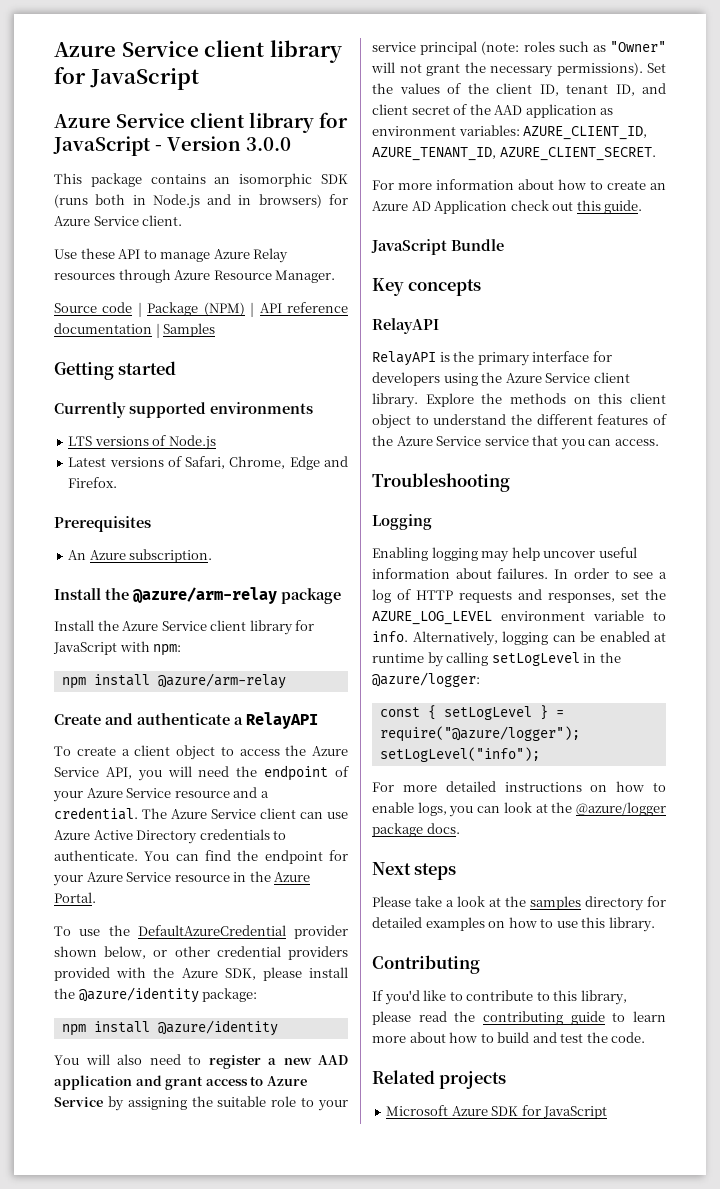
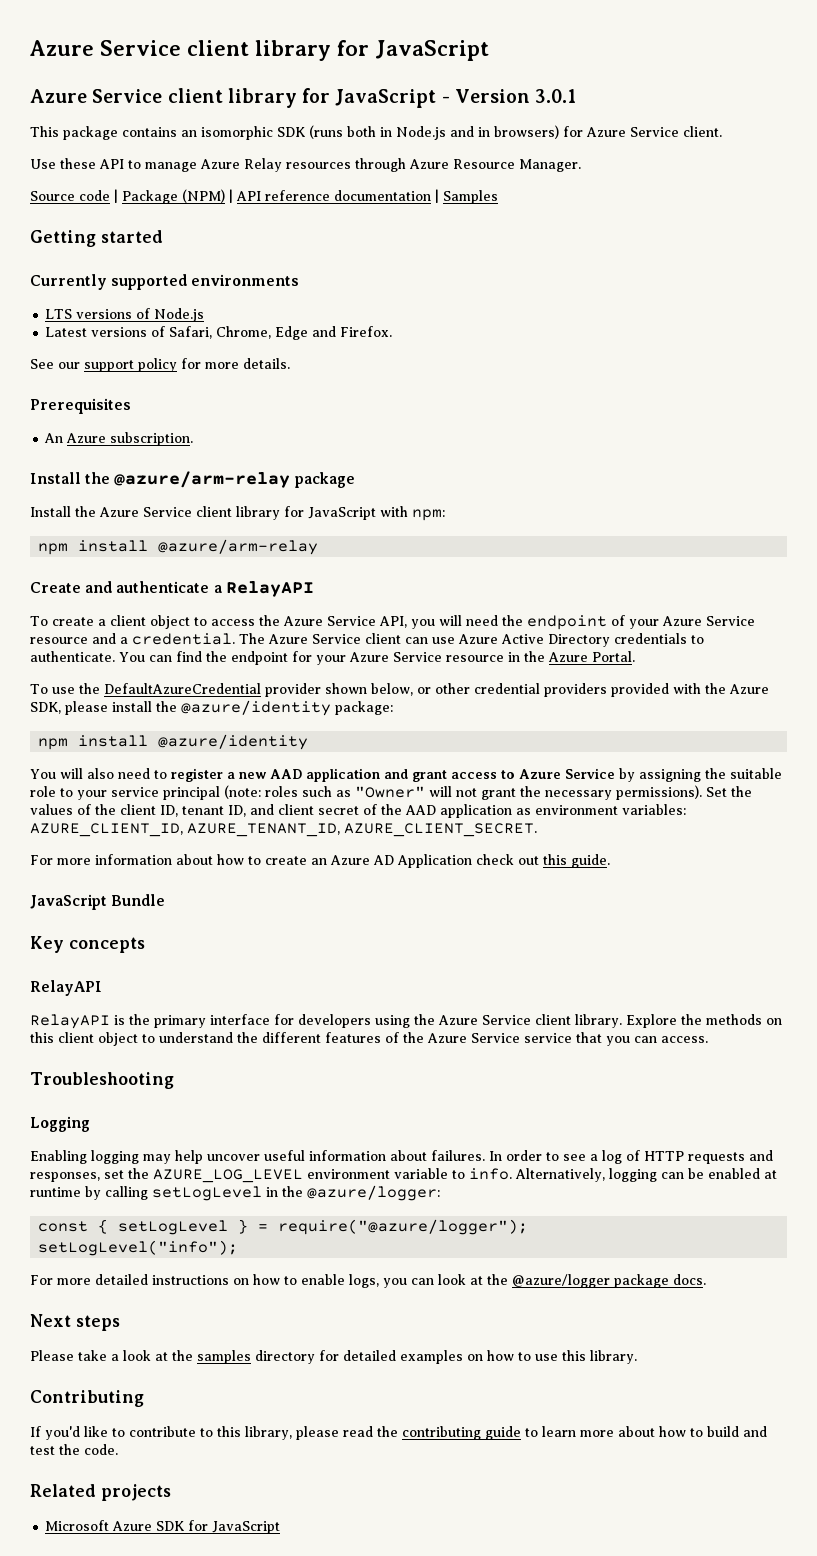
- Azure Service client library for JavaScript - Version 3.0.0
+ Azure Service client library for JavaScript - Version 3.0.1
+ See our support policy for more details.

